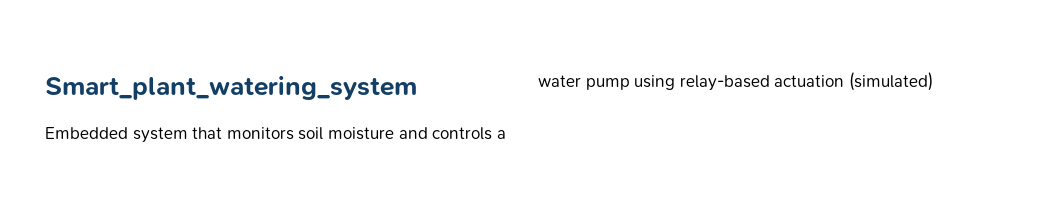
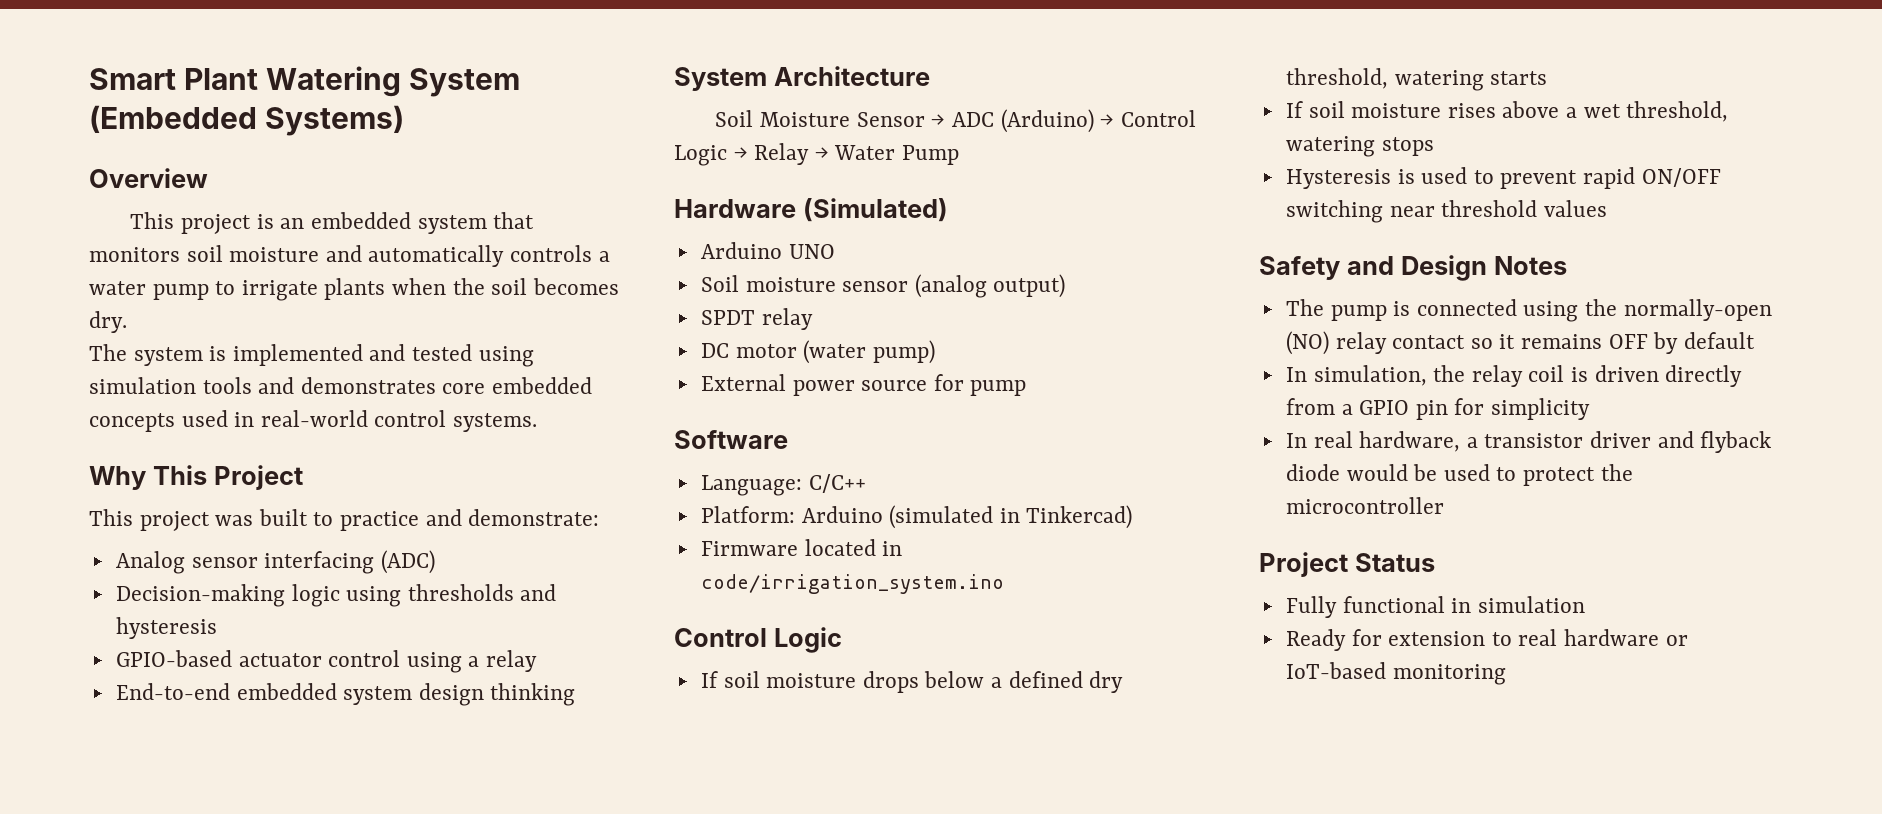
- Smart_plant_watering_system
- Embedded system that monitors soil moisture and controls a water pump using relay-based actuation (simulated)
+ Smart Plant Watering System (Embedded Systems)
+ Overview
+ This project is an embedded system that monitors soil moisture and automatically controls a water pump to irrigate plants when the soil becomes dry.
+ The system is implemented and tested using simulation tools and demonstrates core embedded concepts used in real-world control systems.
+ Why This Project
+ This project was built to practice and demonstrate:
+ Analog sensor interfacing (ADC)
+ Decision-making logic using thresholds and hysteresis
+ GPIO-based actuator control using a relay
+ End-to-end embedded system design thinking
+ System Architecture
+ Soil Moisture Sensor → ADC (Arduino) → Control Logic → Relay → Water Pump
+ Hardware (Simulated)
+ Arduino UNO
+ Soil moisture sensor (analog output)
+ SPDT relay
+ DC motor (water pump)
+ External power source for pump
+ Software
+ Language: C/C++
+ Platform: Arduino (simulated in Tinkercad)
+ Firmware located in code/irrigation_system.ino
+ Control Logic
+ If soil moisture drops below a defined dry threshold, watering starts
+ If soil moisture rises above a wet threshold, watering stops
+ Hysteresis is used to prevent rapid ON/OFF switching near threshold values
+ Safety and Design Notes
+ The pump is connected using the normally-open (NO) relay contact so it remains OFF by default
+ In simulation, the relay coil is driven directly from a GPIO pin for simplicity
+ In real hardware, a transistor driver and flyback diode would be used to protect the microcontroller
+ Project Status
+ Fully functional in simulation
+ Ready for extension to real hardware or IoT-based monitoring

